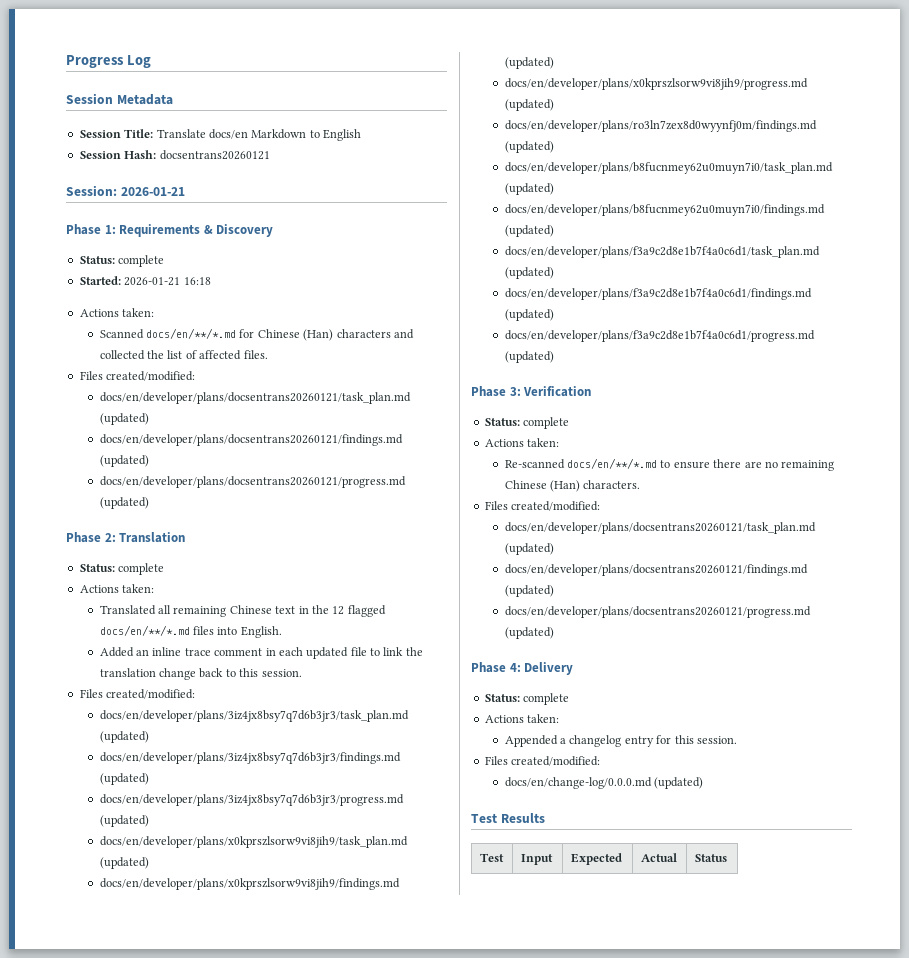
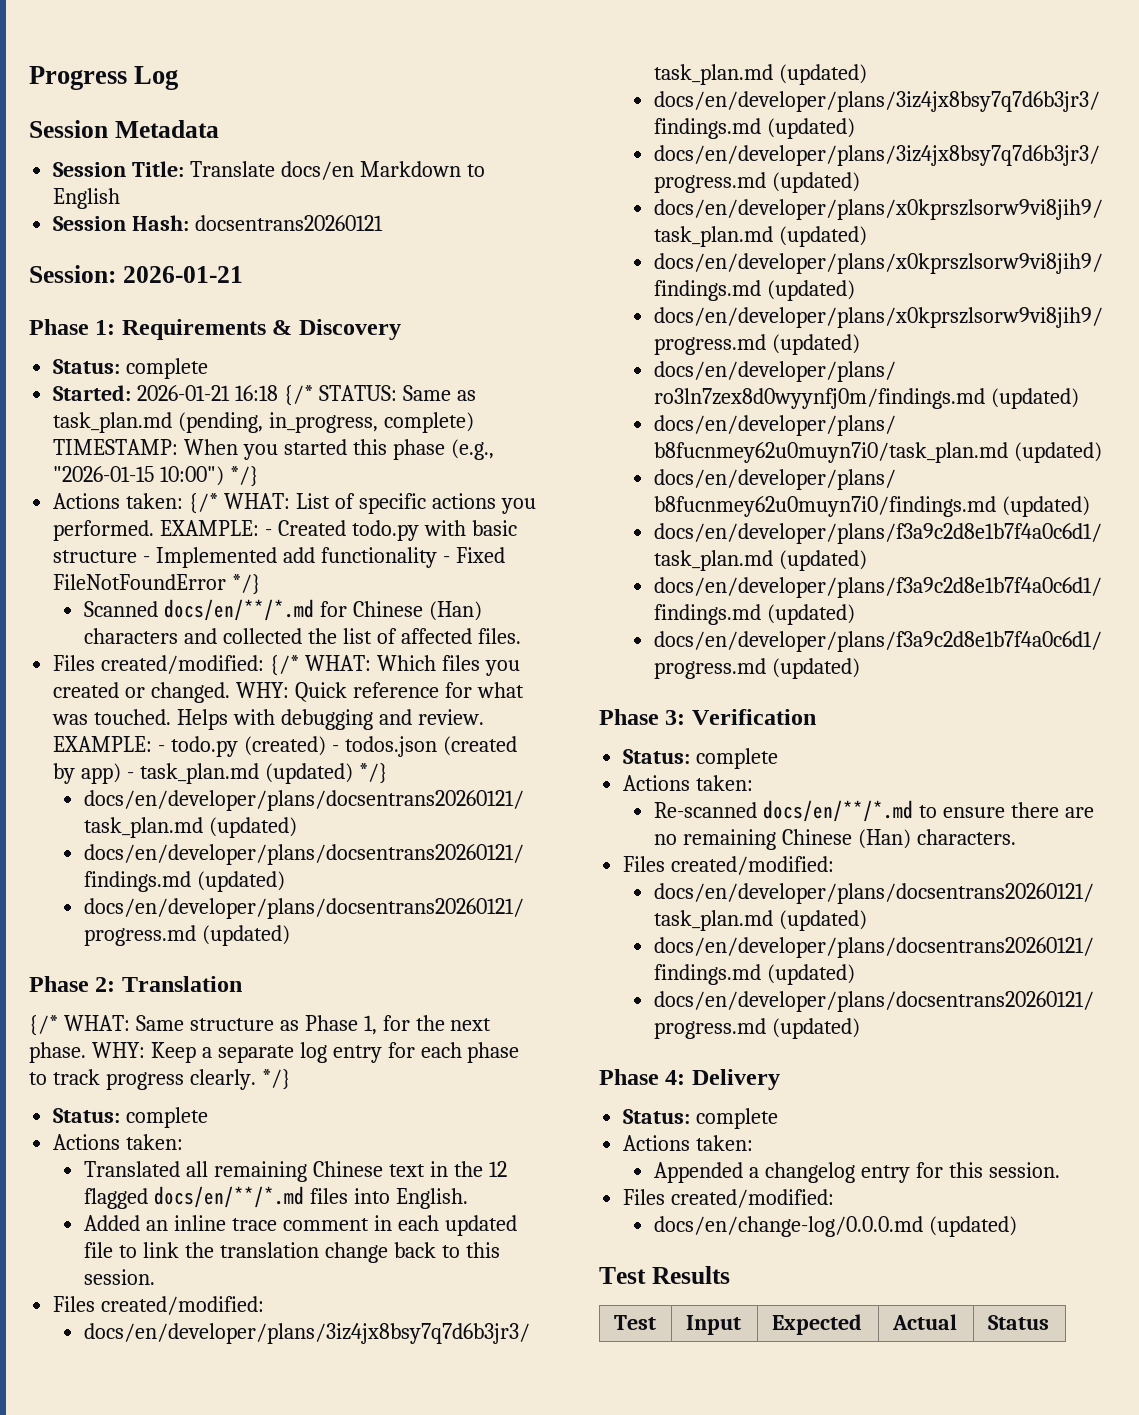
- Started: 2026-01-21 16:18
- Actions taken:
+ Started: 2026-01-21 16:18 {/* STATUS: Same as task_plan.md (pending, in_progress, complete) TIMESTAMP: When you started this phase (e.g., "2026-01-15 10:00") */}
+ Actions taken: {/* WHAT: List of specific actions you performed. EXAMPLE: - Created todo.py with basic structure - Implemented add functionality - Fixed FileNotFoundError */}
  Scanned docs/en/**/*.md for Chinese (Han) characters and collected the list of affected files.
- Files created/modified:
+ Files created/modified: {/* WHAT: Which files you created or changed. WHY: Quick reference for what was touched. Helps with debugging and review. EXAMPLE: - todo.py (created) - todos.json (created by app) - task_plan.md (updated) */}
+ {/* WHAT: Same structure as Phase 1, for the next phase. WHY: Keep a separate log entry for each phase to track progress clearly. */}

